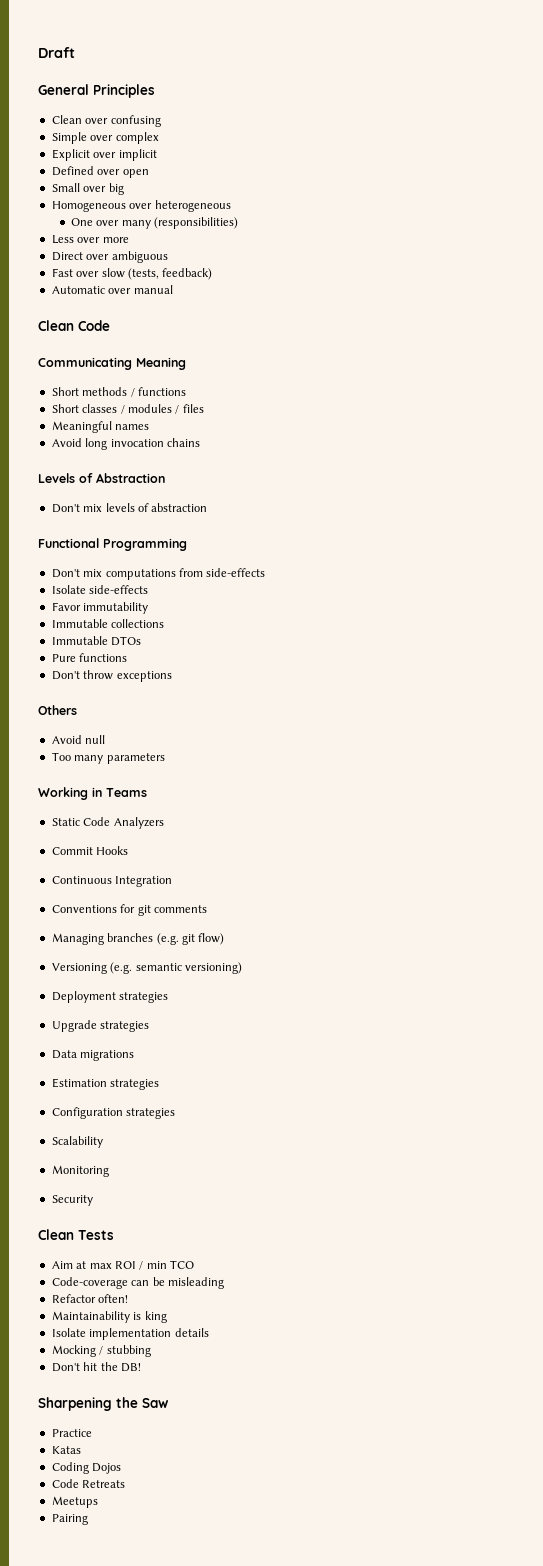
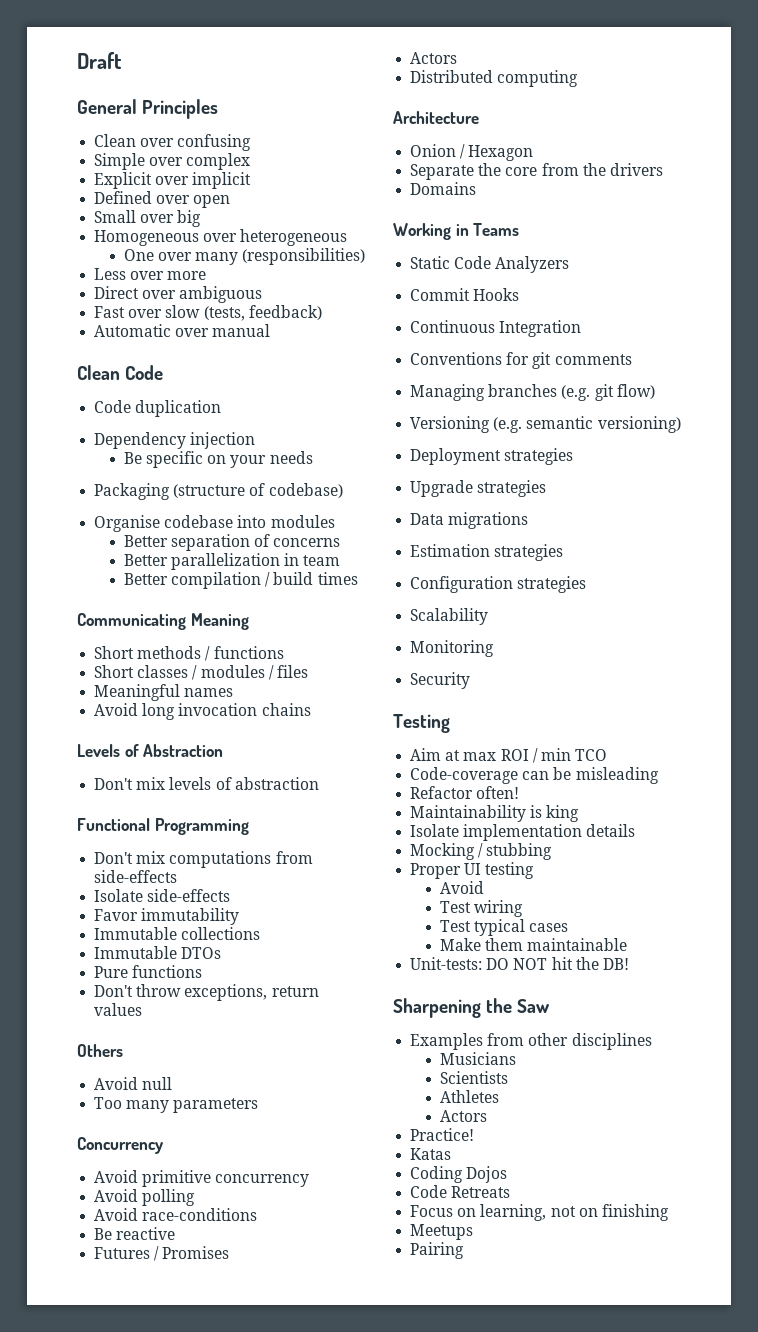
+ Code duplication
+ Dependency injection
+ Be specific on your needs
+ Packaging (structure of codebase)
+ Organise codebase into modules
+ Better separation of concerns
+ Better parallelization in team
+ Better compilation / build times
- Don't throw exceptions
+ Don't throw exceptions, return values
+ Concurrency
+ Avoid primitive concurrency
+ Avoid polling
+ Avoid race-conditions
+ Be reactive
+ Futures / Promises
+ Actors
+ Distributed computing
+ Architecture
+ Onion / Hexagon
+ Separate the core from the drivers
+ Domains
- Clean Tests
+ Testing
- Don't hit the DB!
+ Proper UI testing
+ Avoid
+ Test wiring
+ Test typical cases
+ Make them maintainable
+ Unit-tests: DO NOT hit the DB!
- Practice
+ Examples from other disciplines
+ Musicians
+ Scientists
+ Athletes
+ Actors
+ Practice!
+ Focus on learning, not on finishing

